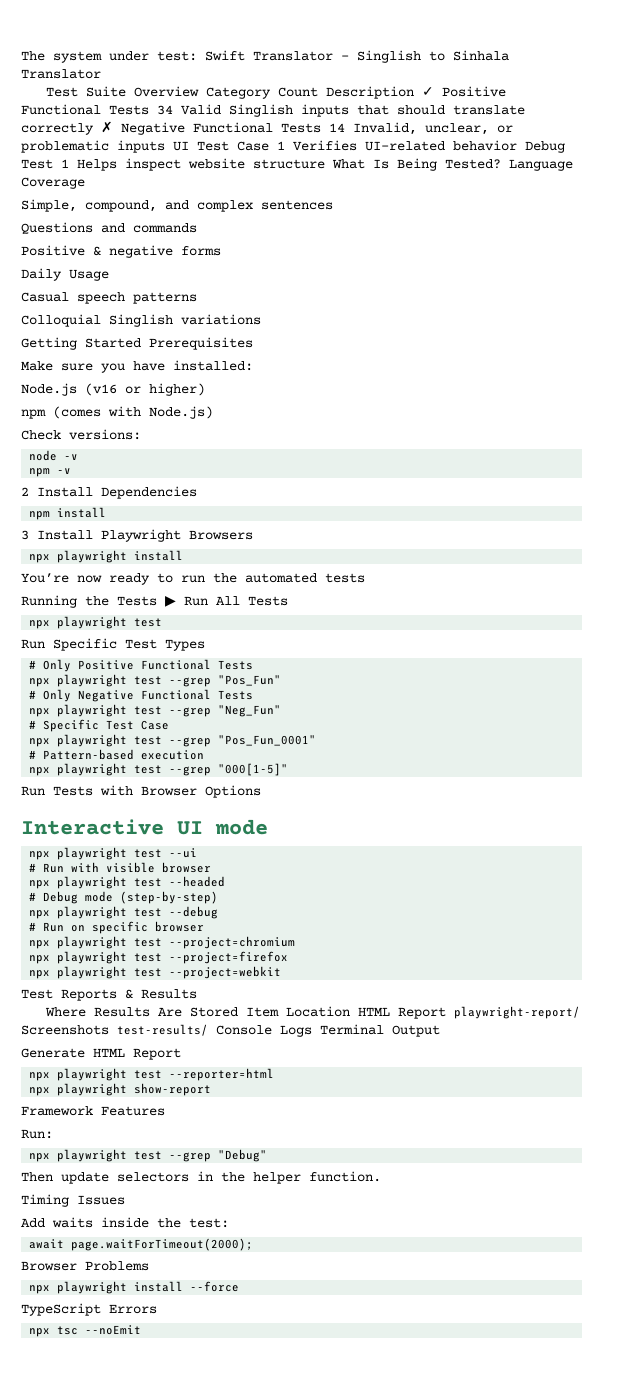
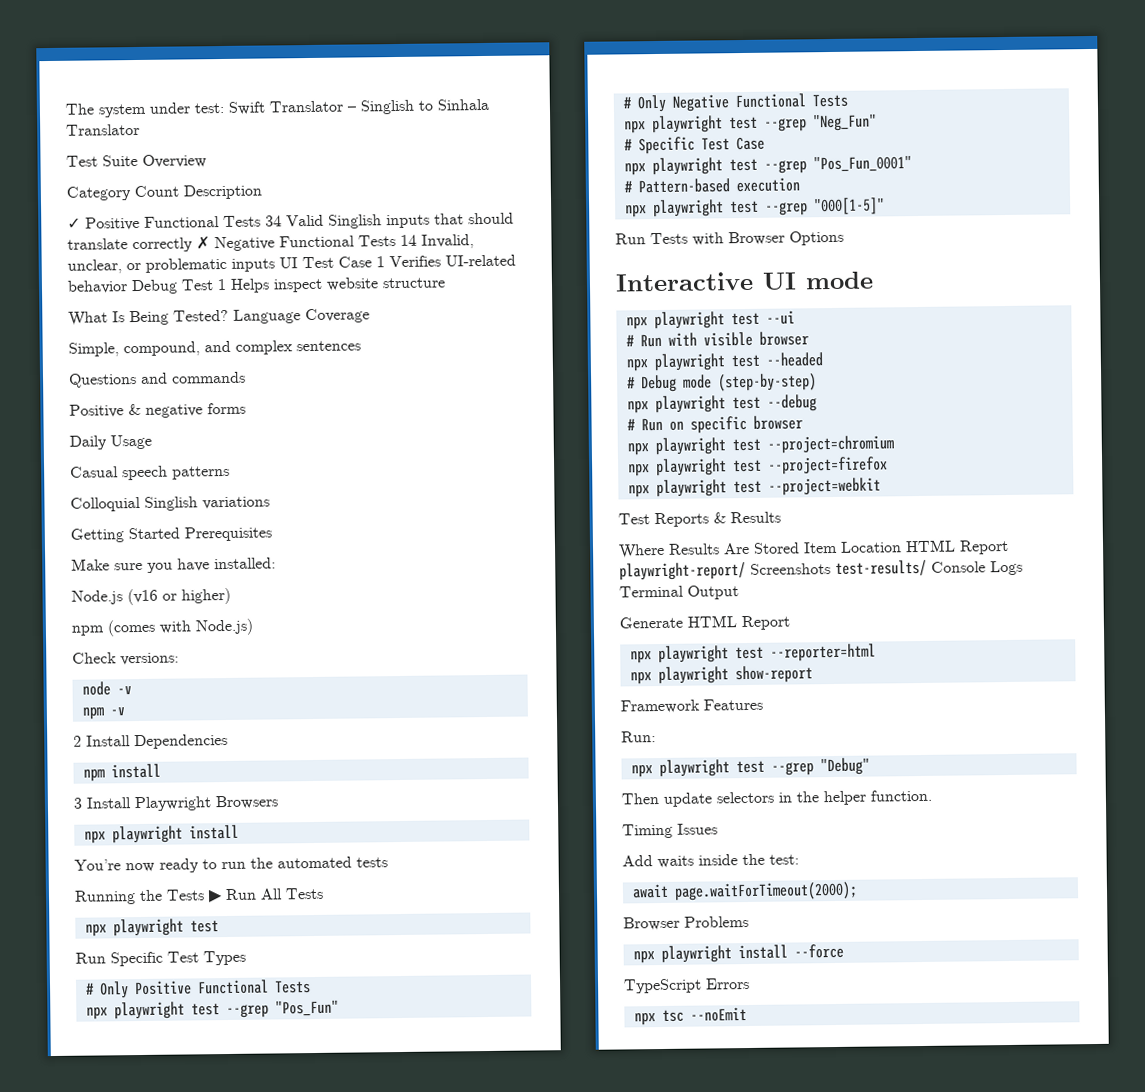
- Test Suite Overview Category Count Description ✓ Positive Functional Tests 34 Valid Singlish inputs that should translate correctly ✗ Negative Functional Tests 14 Invalid, unclear, or problematic inputs UI Test Case 1 Verifies UI-related behavior Debug Test 1 Helps inspect website structure What Is Being Tested?
+ Test Suite Overview
+ Category Count Description
+ ✓ Positive Functional Tests 34 Valid Singlish inputs that should translate correctly ✗ Negative Functional Tests 14 Invalid, unclear, or problematic inputs UI Test Case 1 Verifies UI-related behavior Debug Test 1 Helps inspect website structure
+ What Is Being Tested?

